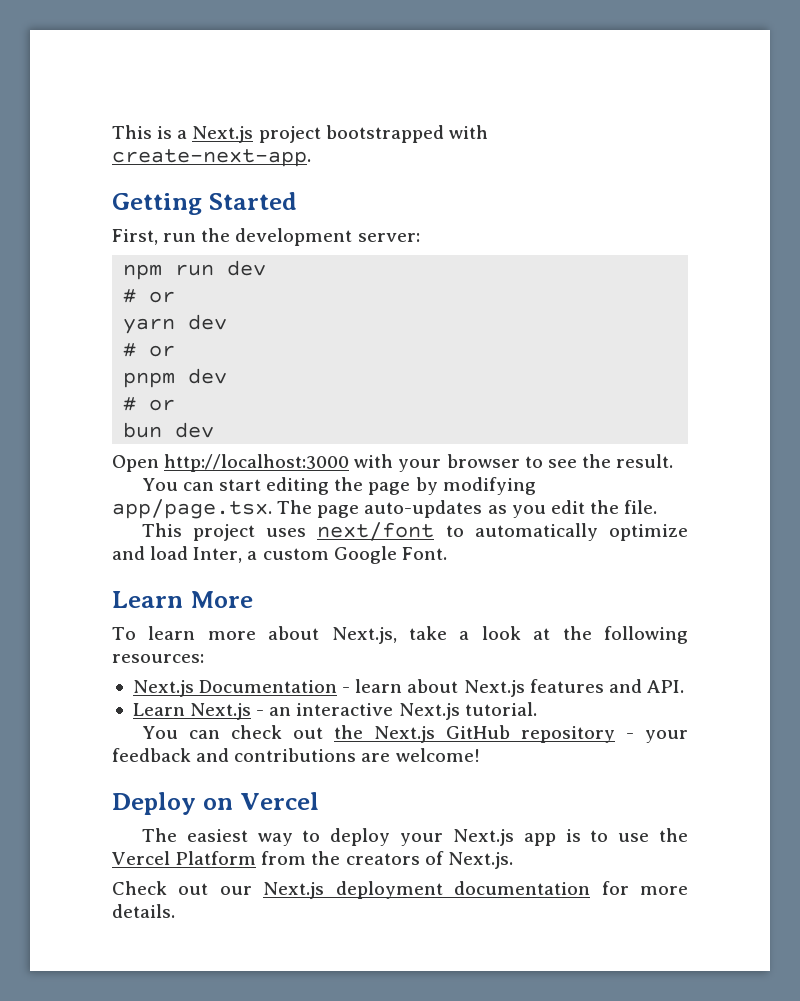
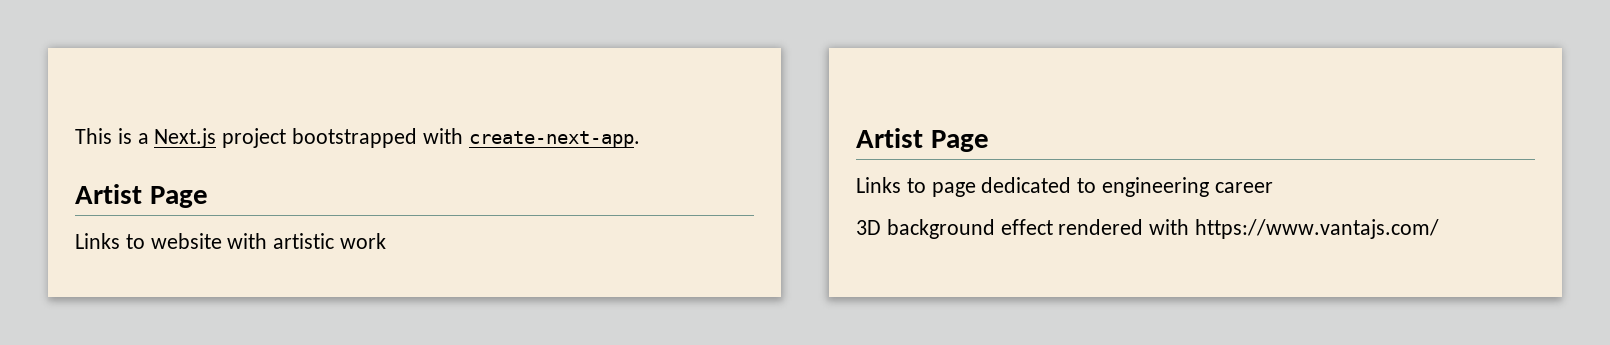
  This is a Next.js project bootstrapped with create-next-app.
- Getting Started
- First, run the development server:
- npm run dev
- # or
- yarn dev
- # or
- pnpm dev
- # or
- bun dev
- Open http://localhost:3000 with your browser to see the result.
- You can start editing the page by modifying app/page.tsx. The page auto-updates as you edit the file.
- This project uses next/font to automatically optimize and load Inter, a custom Google Font.
- Learn More
- To learn more about Next.js, take a look at the following resources:
- Next.js Documentation - learn about Next.js features and API.
- Learn Next.js - an interactive Next.js tutorial.
- You can check out the Next.js GitHub repository - your feedback and contributions are welcome!
- Deploy on Vercel
- The easiest way to deploy your Next.js app is to use the Vercel Platform from the creators of Next.js.
- Check out our Next.js deployment documentation for more details.
+ Artist Page
+ Links to website with artistic work
+ Artist Page
+ Links to page dedicated to engineering career
+ 3D background effect rendered with https://www.vantajs.com/

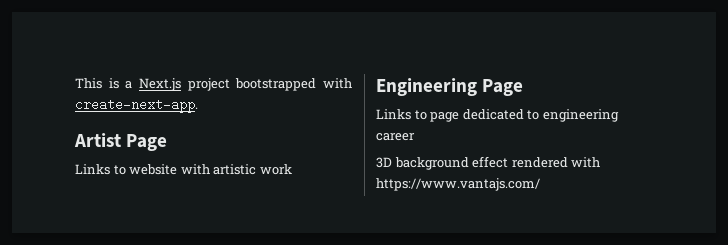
  Links to website with artistic work
- Artist Page
+ Engineering Page

